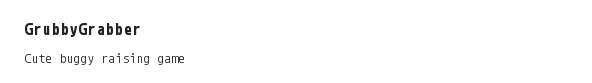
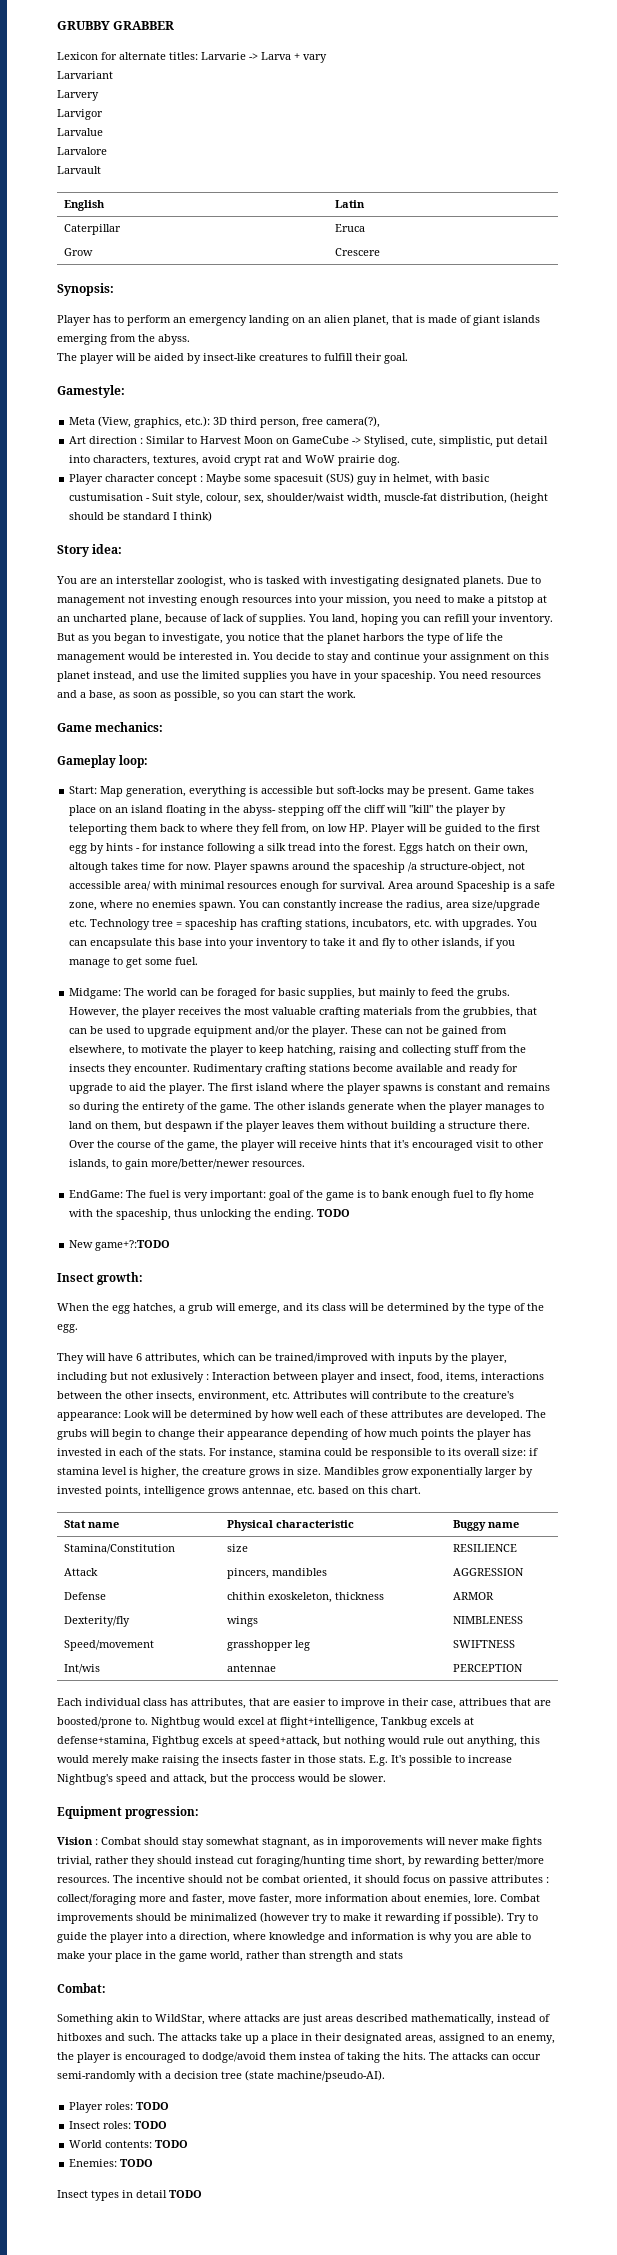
- GrubbyGrabber
- Cute buggy raising game
+ GRUBBY GRABBER
+ Lexicon for alternate titles: Larvarie -> Larva + vary
+ Larvariant
+ Larvery
+ Larvigor
+ Larvalue
+ Larvalore
+ Larvault
+ English | Latin
+ Caterpillar | Eruca
+ Grow | Crescere
+ Synopsis:
+ Player has to perform an emergency landing on an alien planet, that is made of giant islands emerging from the abyss.
+ The player will be aided by insect-like creatures to fulfill their goal.
+ Gamestyle:
+ Meta (View, graphics, etc.): 3D third person, free camera(?),
+ Art direction : Similar to Harvest Moon on GameCube -> Stylised, cute, simplistic, put detail into characters, textures, avoid crypt rat and WoW prairie dog.
+ Player character concept : Maybe some spacesuit (SUS) guy in helmet, with basic custumisation - Suit style, colour, sex, shoulder/waist width, muscle-fat distribution, (height should be standard I think)
+ Story idea:
+ You are an interstellar zoologist, who is tasked with investigating designated planets. Due to management not investing enough resources into your mission, you need to make a pitstop at an uncharted plane, because of lack of supplies. You land, hoping you can refill your inventory. But as you began to investigate, you notice that the planet harbors the type of life the management would be interested in. You decide to stay and continue your assignment on this planet instead, and use the limited supplies you have in your spaceship. You need resources and a base, as soon as possible, so you can start the work.
+ Game mechanics:
+ Gameplay loop:
+ Start: Map generation, everything is accessible but soft-locks may be present. Game takes place on an island floating in the abyss- stepping off the cliff will "kill" the player by teleporting them back to where they fell from, on low HP. Player will be guided to the first egg by hints - for instance following a silk tread into the forest. Eggs hatch on their own, altough takes time for now. Player spawns around the spaceship /a structure-object, not accessible area/ with minimal resources enough for survival. Area around Spaceship is a safe zone, where no enemies spawn. You can constantly increase the radius, area size/upgrade etc. Technology tree = spaceship has crafting stations, incubators, etc. with upgrades. You can encapsulate this base into your inventory to take it and fly to other islands, if you manage to get some fuel.
+ Midgame: The world can be foraged for basic supplies, but mainly to feed the grubs. However, the player receives the most valuable crafting materials from the grubbies, that can be used to upgrade equipment and/or the player. These can not be gained from elsewhere, to motivate the player to keep hatching, raising and collecting stuff from the insects they encounter. Rudimentary crafting stations become available and ready for upgrade to aid the player. The first island where the player spawns is constant and remains so during the entirety of the game. The other islands generate when the player manages to land on them, but despawn if the player leaves them without building a structure there. Over the course of the game, the player will receive hints that it's encouraged visit to other islands, to gain more/better/newer resources.
+ EndGame: The fuel is very important: goal of the game is to bank enough fuel to fly home with the spaceship, thus unlocking the ending. TODO
+ New game+?:TODO
+ Insect growth:
+ When the egg hatches, a grub will emerge, and its class will be determined by the type of the egg.
+ They will have 6 attributes, which can be trained/improved with inputs by the player, including but not exlusively : Interaction between player and insect, food, items, interactions between the other insects, environment, etc. Attributes will contribute to the creature's appearance: Look will be determined by how well each of these attributes are developed. The grubs will begin to change their appearance depending of how much points the player has invested in each of the stats. For instance, stamina could be responsible to its overall size: if stamina level is higher, the creature grows in size. Mandibles grow exponentially larger by invested points, intelligence grows antennae, etc. based on this chart.
+ Stat name | Physical characteristic | Buggy name
+ Stamina/Constitution | size | RESILIENCE
+ Attack | pincers, mandibles | AGGRESSION
+ Defense | chithin exoskeleton, thickness | ARMOR
+ Dexterity/fly | wings | NIMBLENESS
+ Speed/movement | grasshopper leg | SWIFTNESS
+ Int/wis | antennae | PERCEPTION
+ Each individual class has attributes, that are easier to improve in their case, attribues that are boosted/prone to. Nightbug would excel at flight+intelligence, Tankbug excels at defense+stamina, Fightbug excels at speed+attack, but nothing would rule out anything, this would merely make raising the insects faster in those stats. E.g. It's possible to increase Nightbug's speed and attack, but the proccess would be slower.
+ Equipment progression:
+ Vision : Combat should stay somewhat stagnant, as in imporovements will never make fights trivial, rather they should instead cut foraging/hunting time short, by rewarding better/more resources. The incentive should not be combat oriented, it should focus on passive attributes : collect/foraging more and faster, move faster, more information about enemies, lore. Combat improvements should be minimalized (however try to make it rewarding if possible). Try to guide the player into a direction, where knowledge and information is why you are able to make your place in the game world, rather than strength and stats
+ Combat:
+ Something akin to WildStar, where attacks are just areas described mathematically, instead of hitboxes and such. The attacks take up a place in their designated areas, assigned to an enemy, the player is encouraged to dodge/avoid them instea of taking the hits. The attacks can occur semi-randomly with a decision tree (state machine/pseudo-AI).
+ Player roles: TODO
+ Insect roles: TODO
+ World contents: TODO
+ Enemies: TODO
+ Insect types in detail TODO

